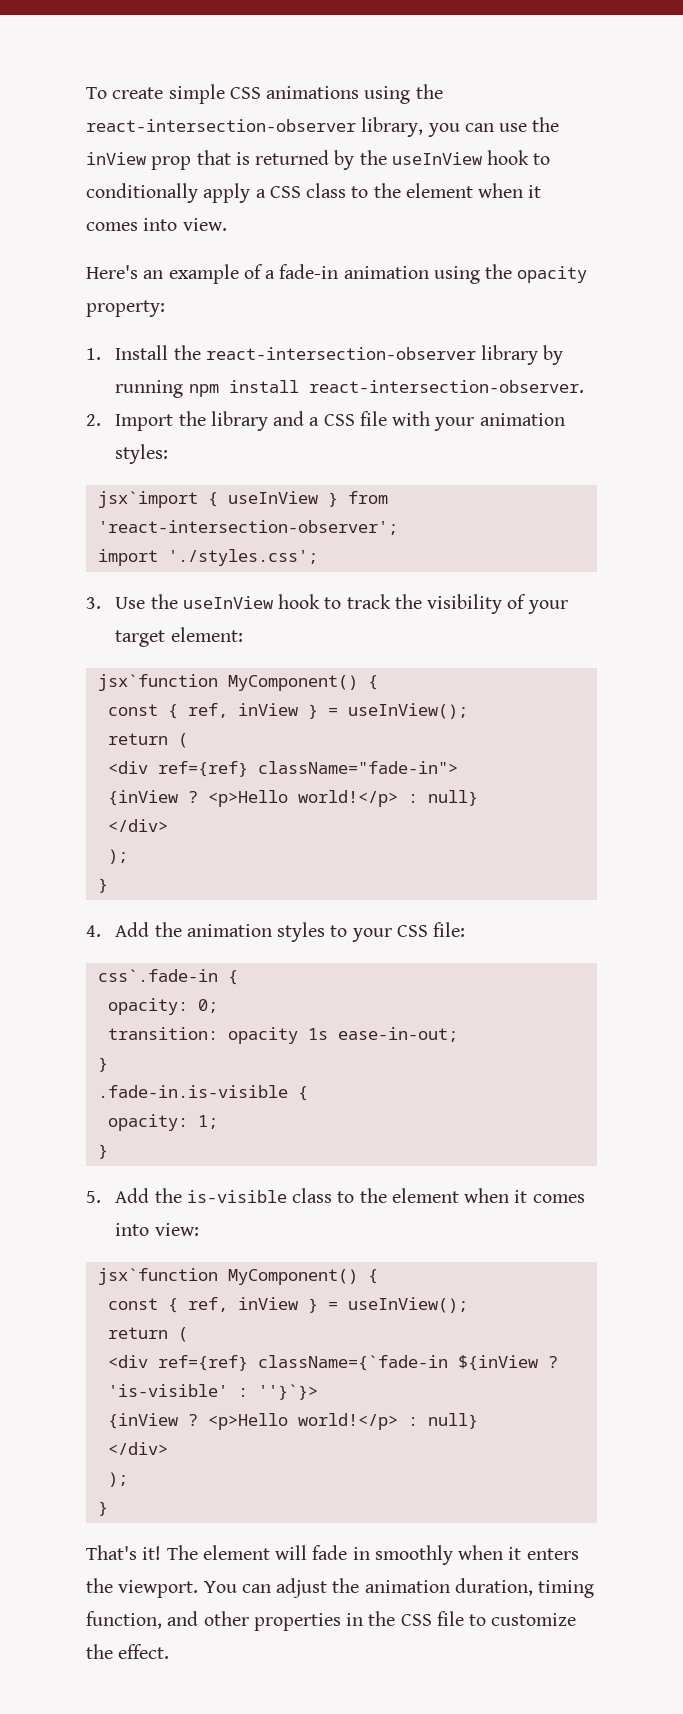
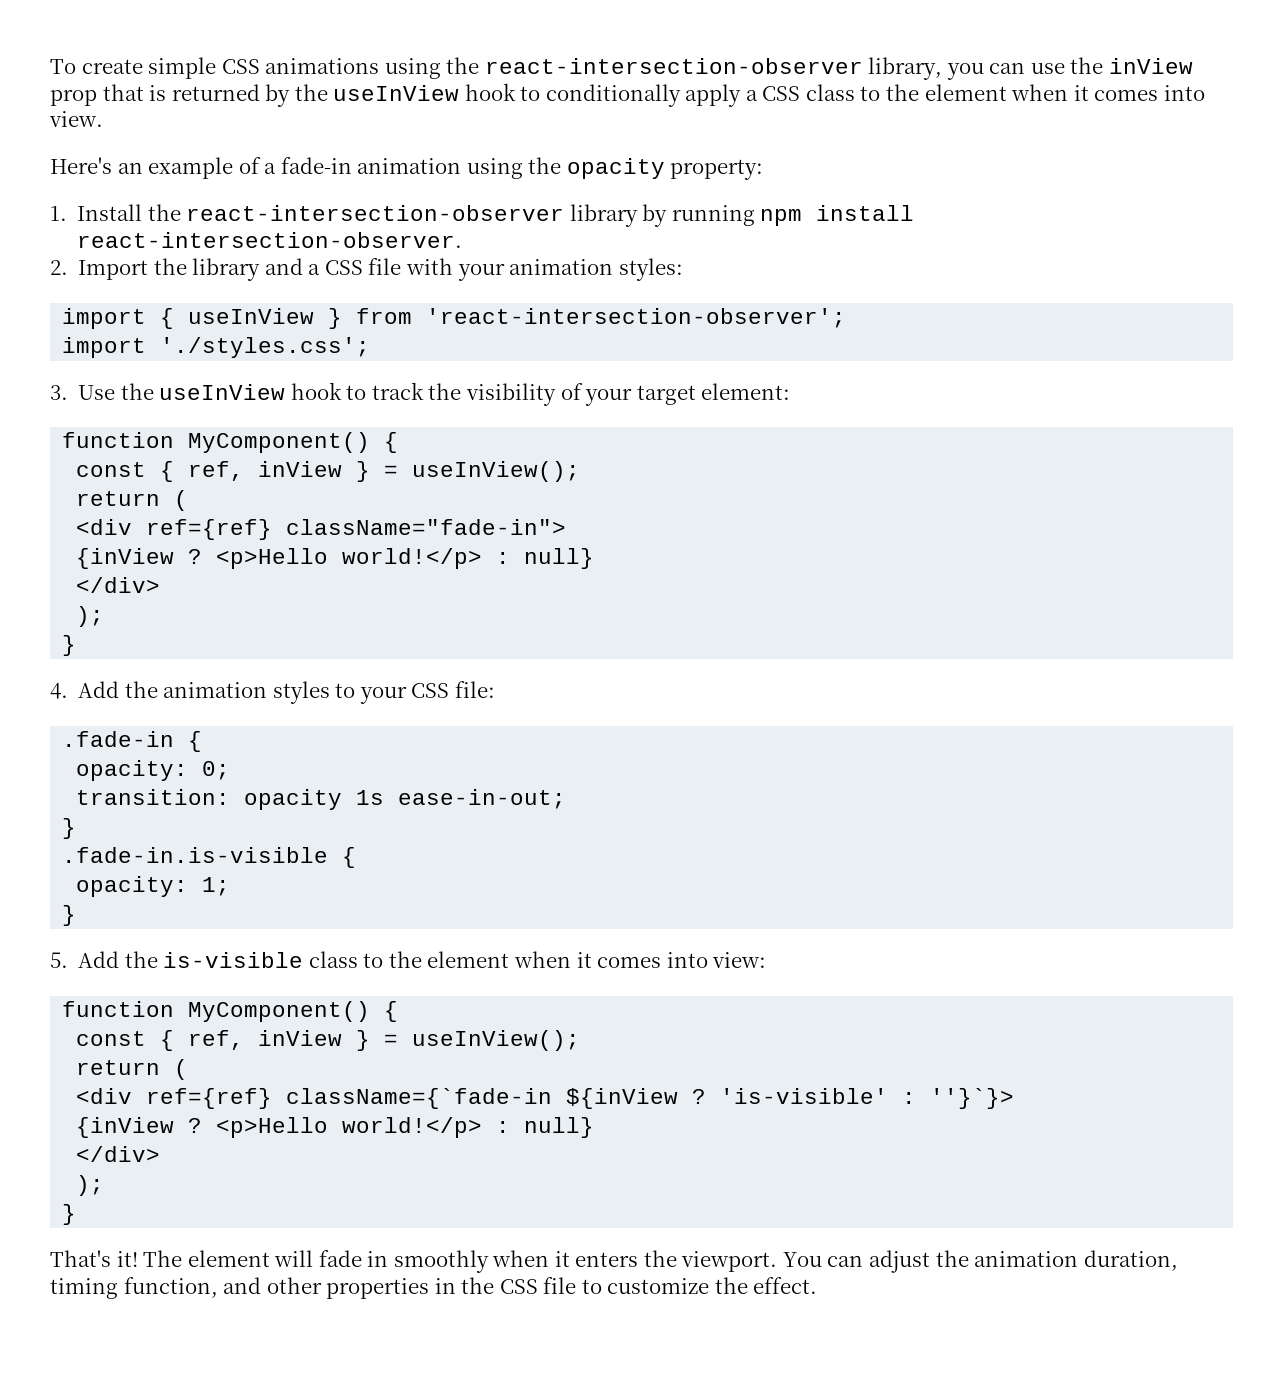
- jsx`import { useInView } from 'react-intersection-observer';
+ import { useInView } from 'react-intersection-observer';
  3. Use the useInView hook to track the visibility of your target element:
- jsx`function MyComponent() {
+ function MyComponent() {
- css`.fade-in {
+ .fade-in {
  5. Add the is-visible class to the element when it comes into view:
- jsx`function MyComponent() {
+ function MyComponent() {

